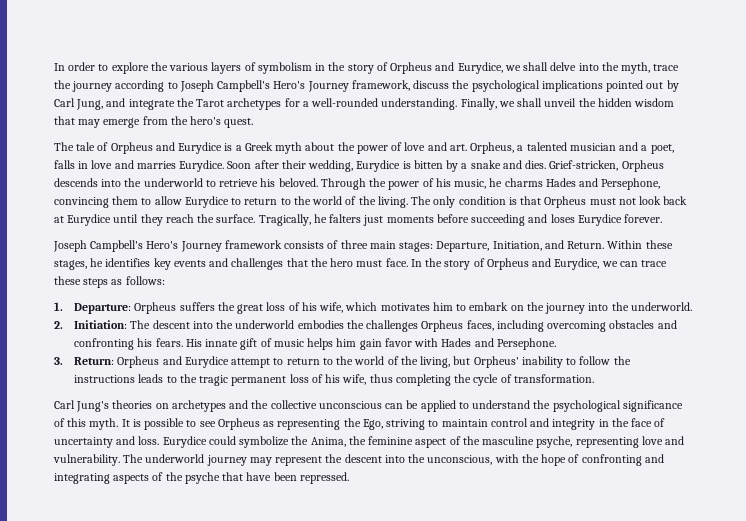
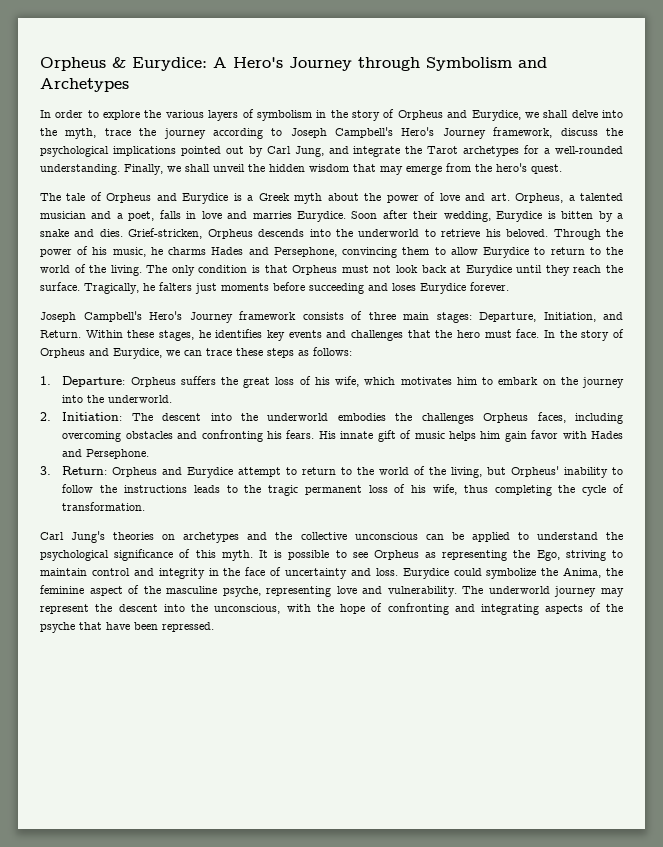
+ Orpheus & Eurydice: A Hero's Journey through Symbolism and Archetypes

